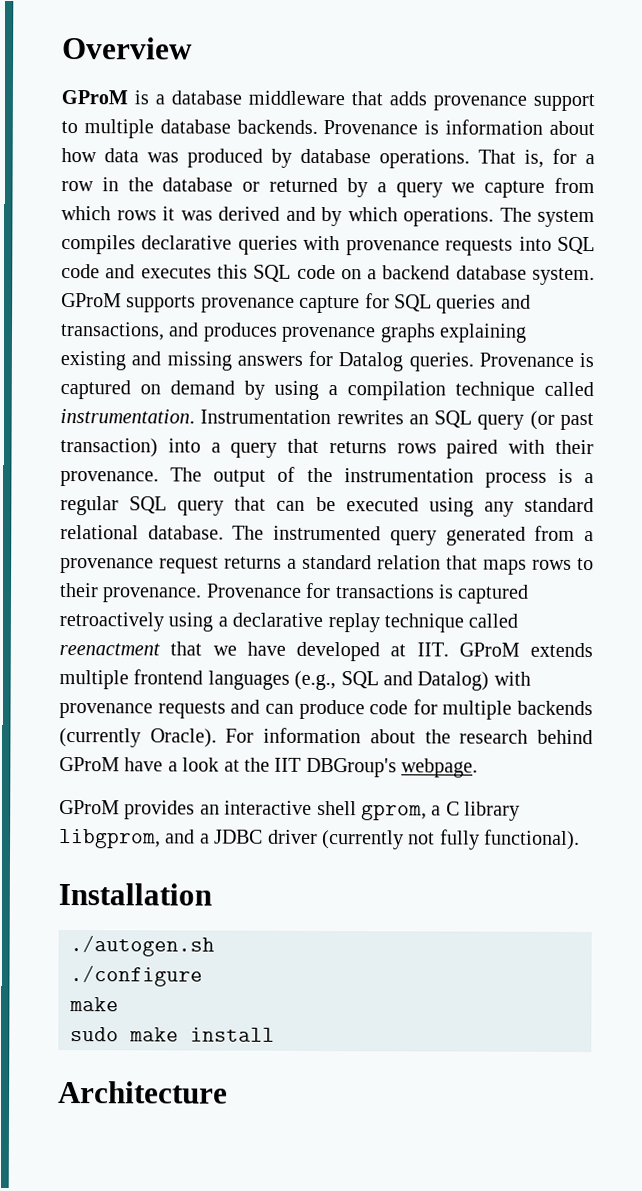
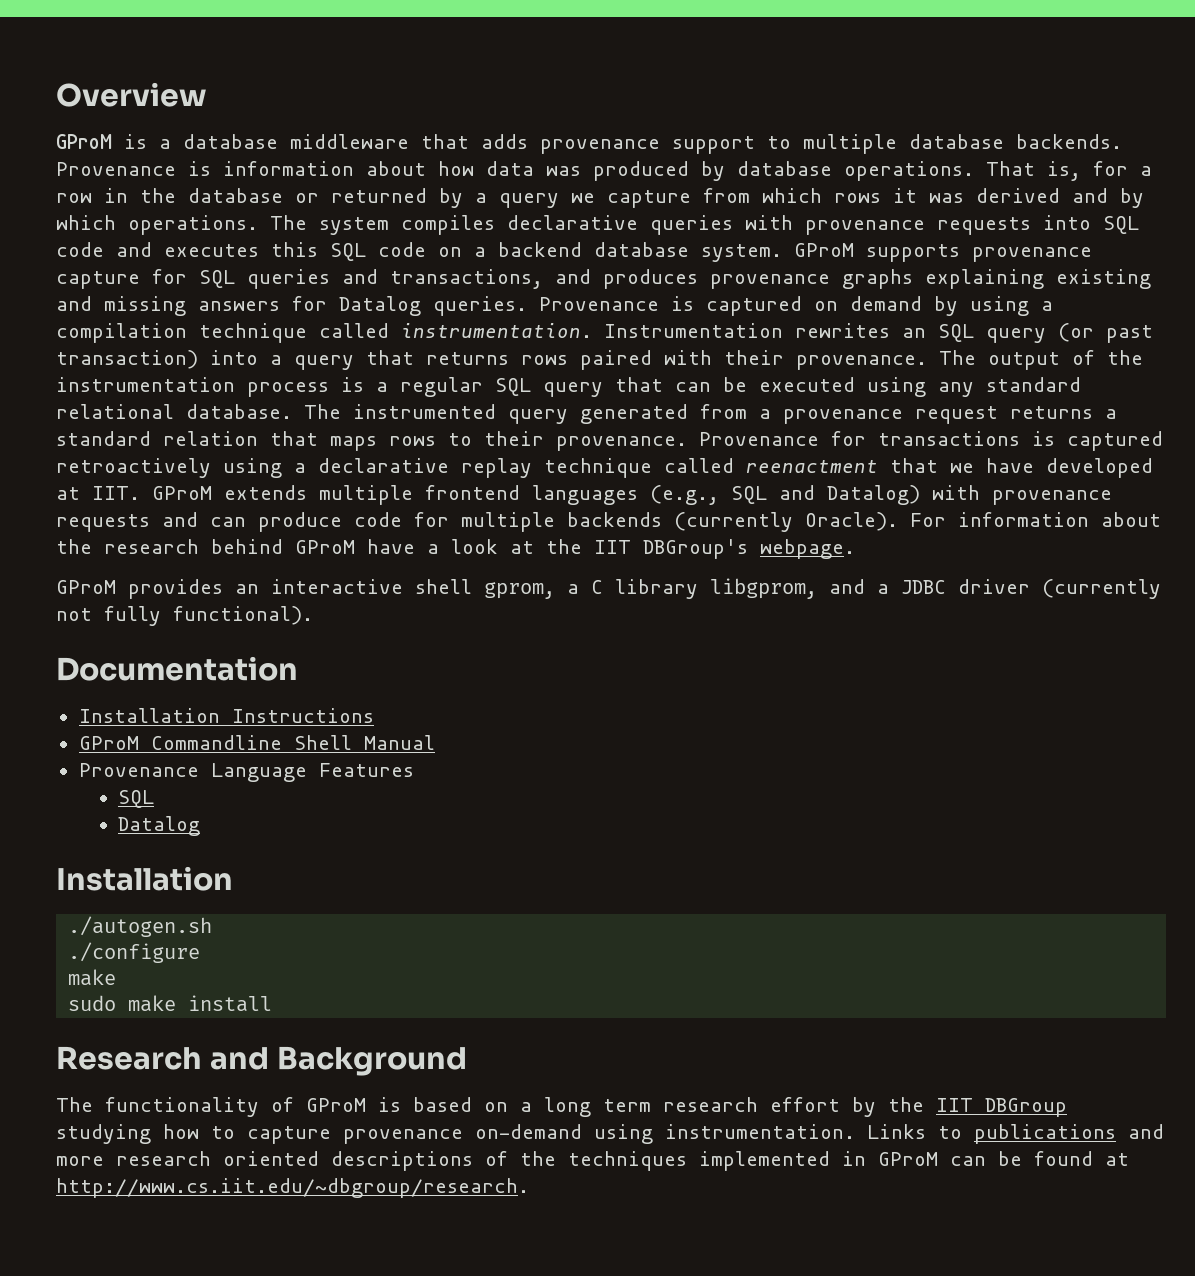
+ Documentation
+ Installation Instructions
+ GProM Commandline Shell Manual
+ Provenance Language Features
+ SQL
+ Datalog
- Architecture
+ Research and Background
+ The functionality of GProM is based on a long term research effort by the IIT DBGroup studying how to capture provenance on-demand using instrumentation. Links to publications and more research oriented descriptions of the techniques implemented in GProM can be found at http://www.cs.iit.edu/~dbgroup/research.

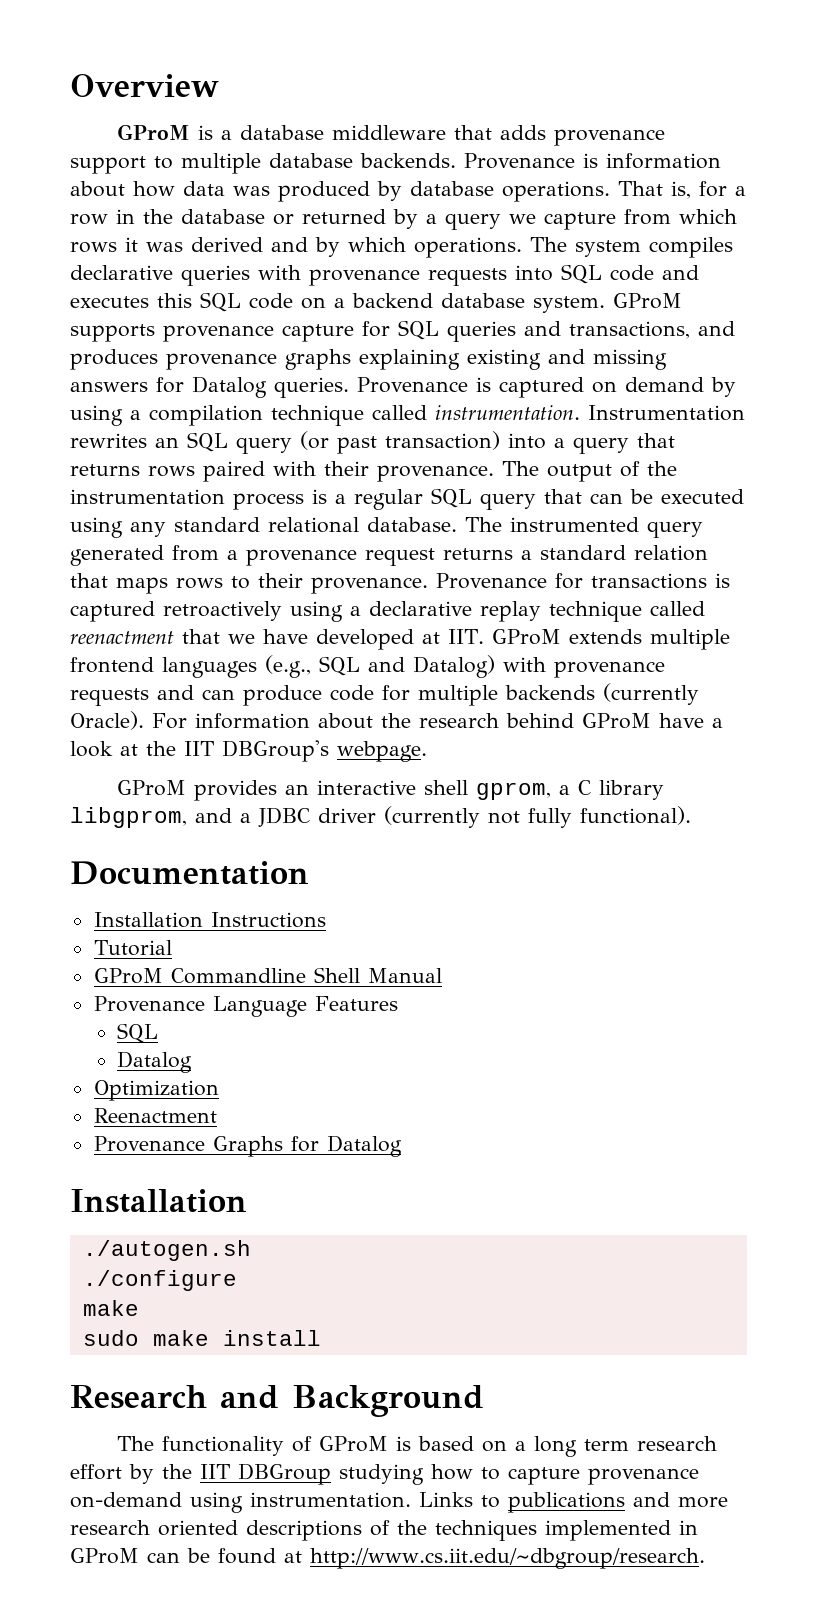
+ Tutorial
+ Optimization
+ Reenactment
+ Provenance Graphs for Datalog

